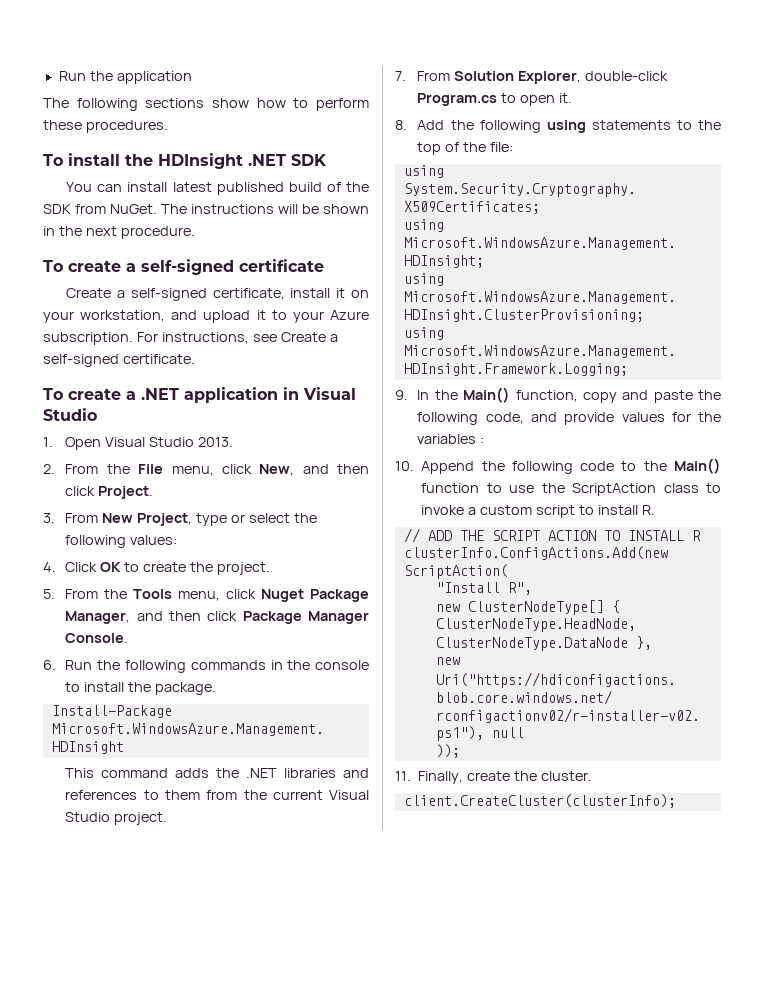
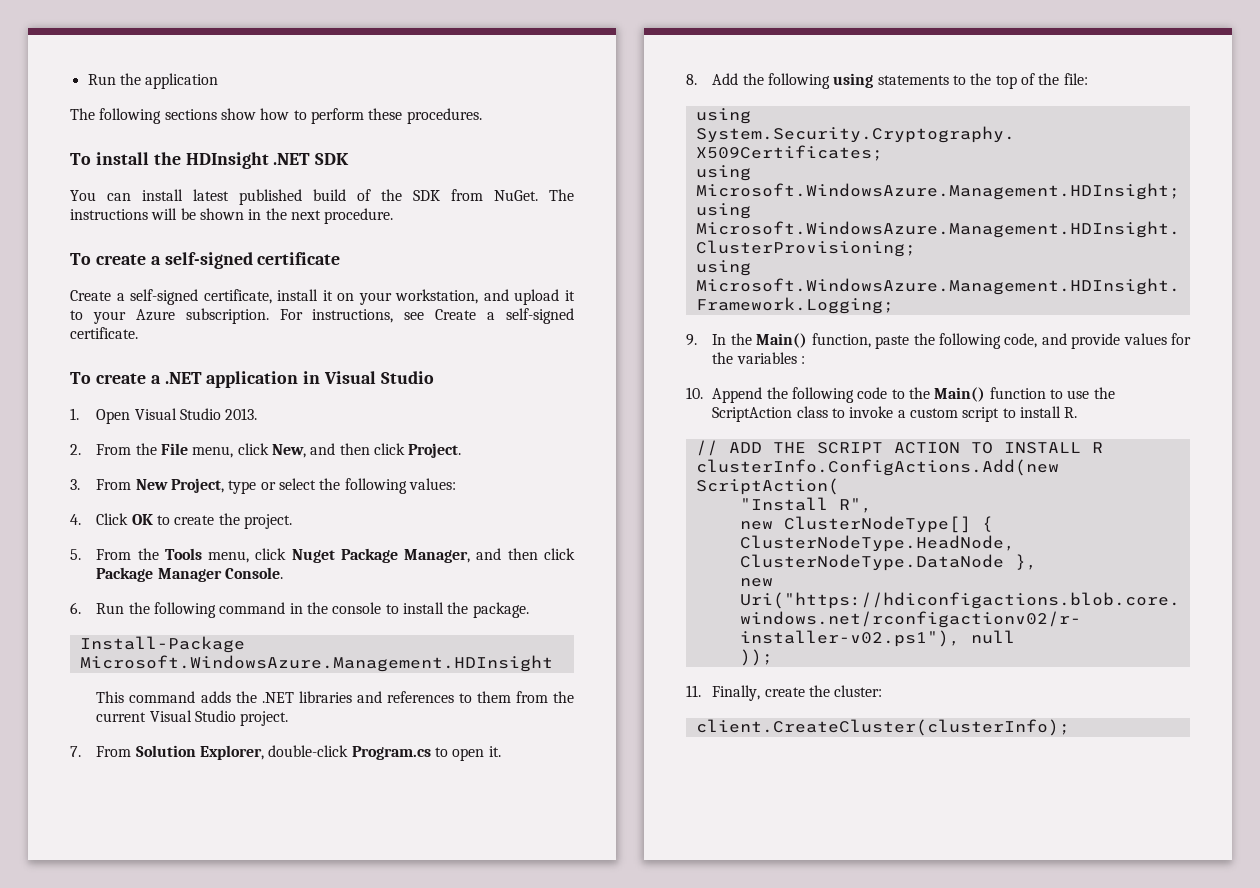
- 6. Run the following commands in the console to install the package.
+ 6. Run the following command in the console to install the package.
- 9. In the Main() function, copy and paste the following code, and provide values for the variables :
+ 9. In the Main() function, paste the following code, and provide values for the variables :
- 11. Finally, create the cluster.
+ 11. Finally, create the cluster:

